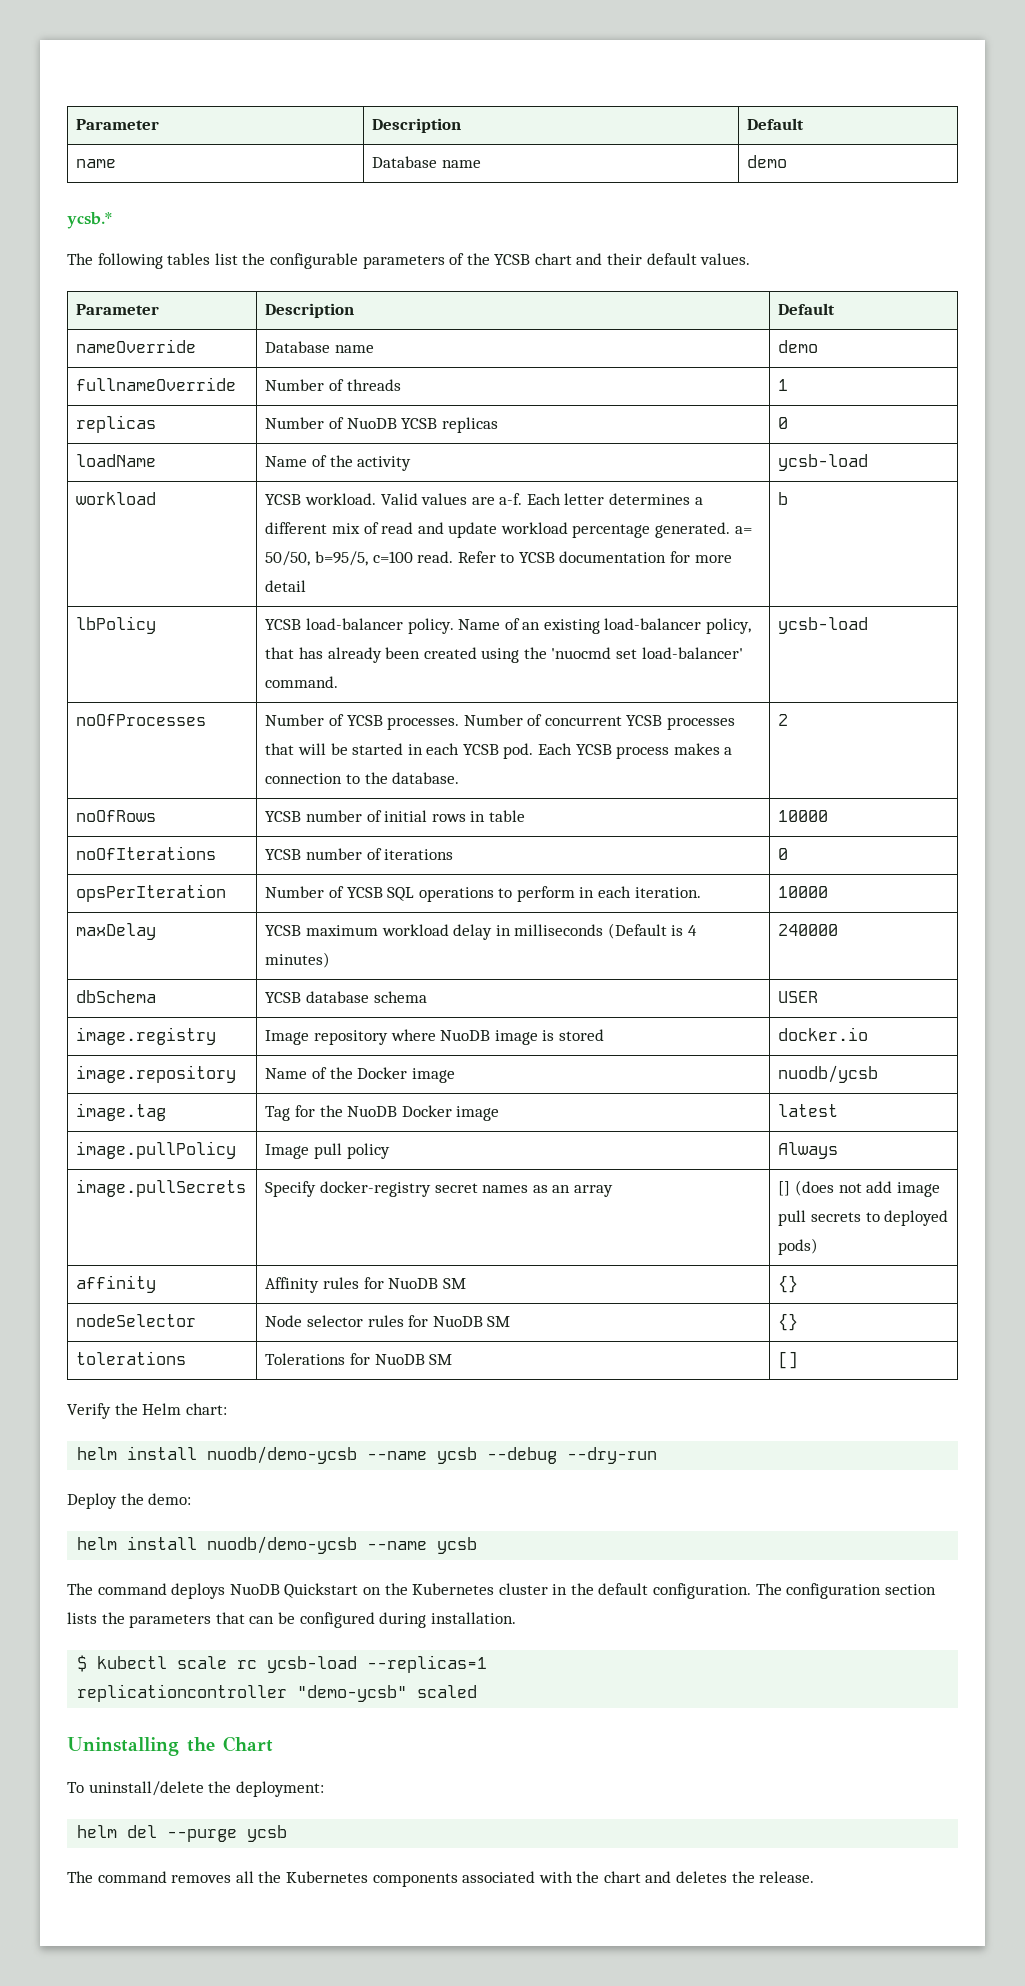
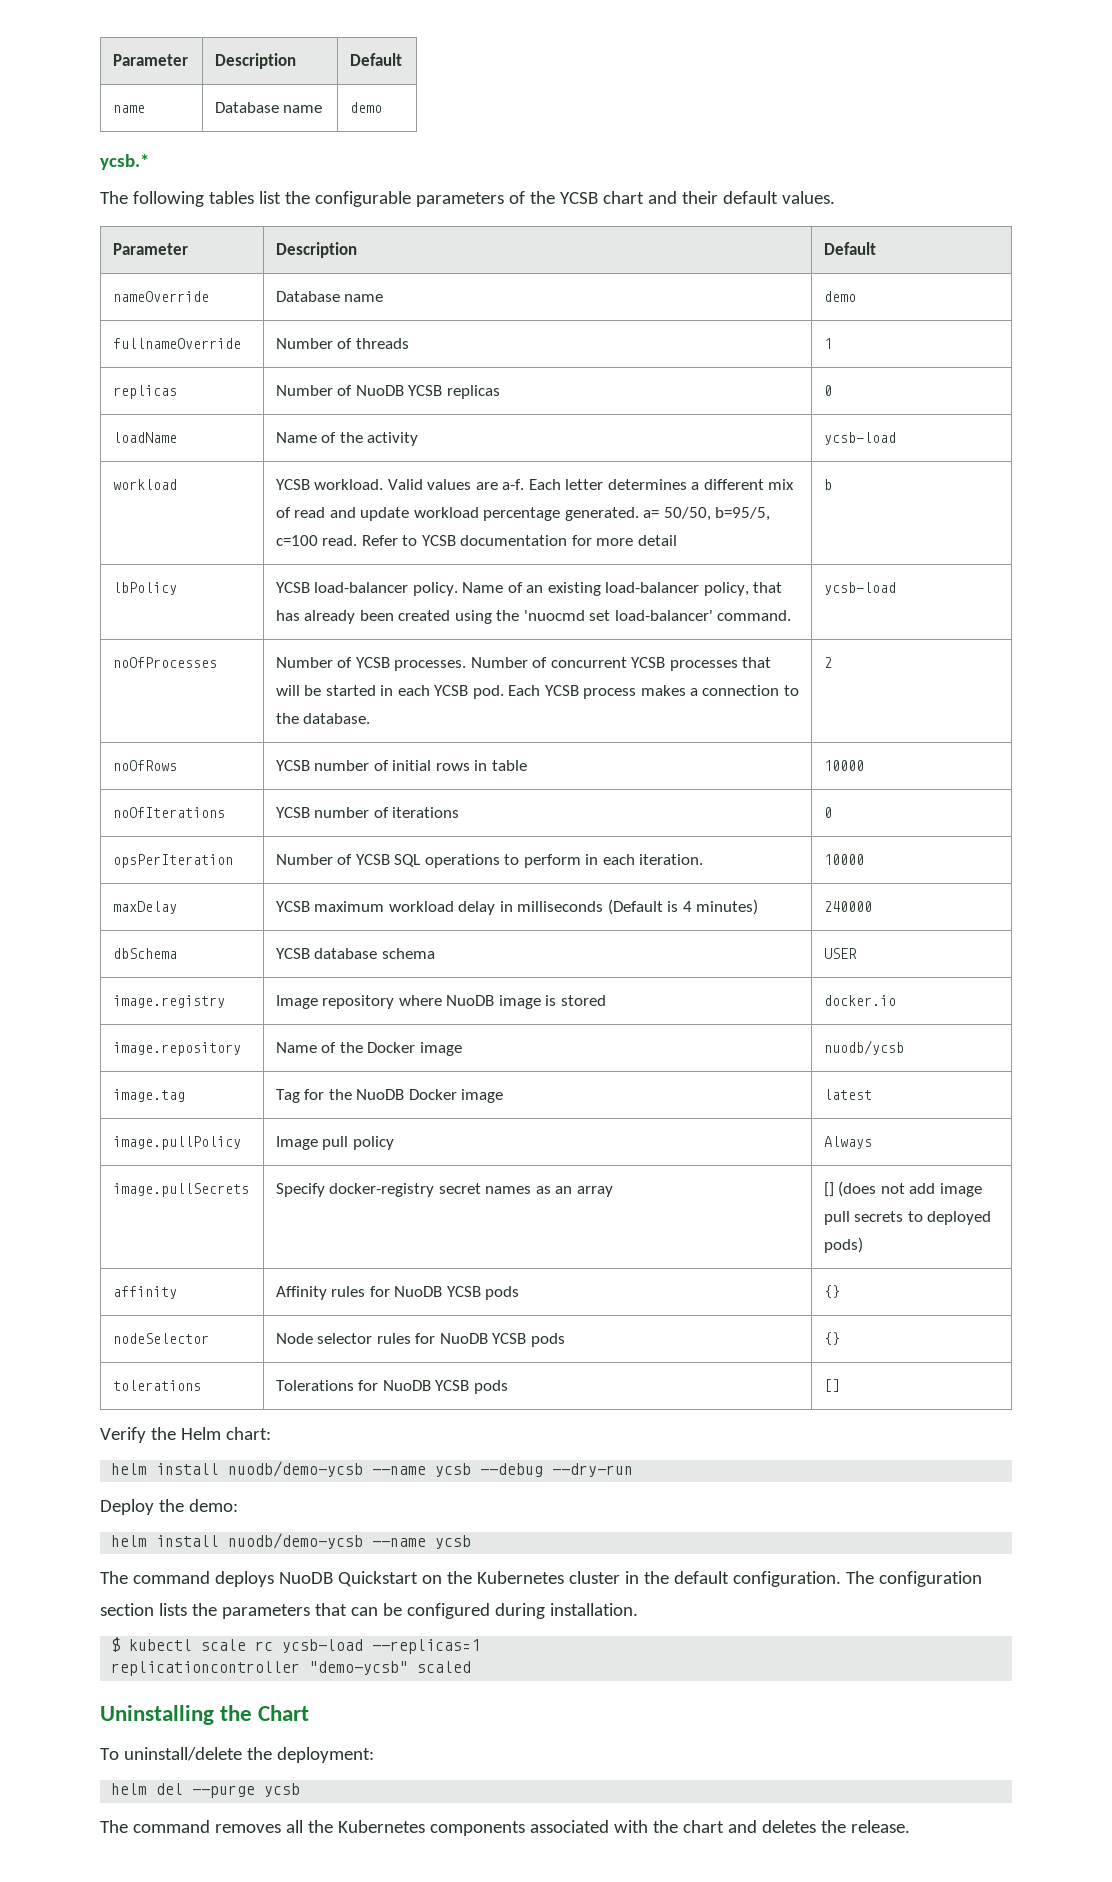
- affinity | Affinity rules for NuoDB SM | {}
+ affinity | Affinity rules for NuoDB YCSB pods | {}
- nodeSelector | Node selector rules for NuoDB SM | {}
+ nodeSelector | Node selector rules for NuoDB YCSB pods | {}
- tolerations | Tolerations for NuoDB SM | []
+ tolerations | Tolerations for NuoDB YCSB pods | []

